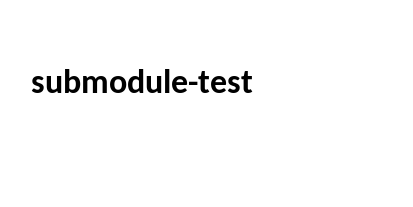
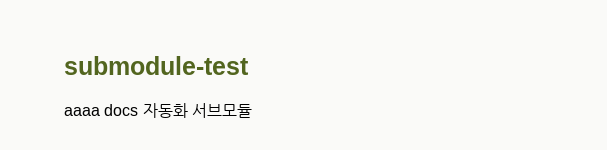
+ aaaa docs 자동화 서브모듈

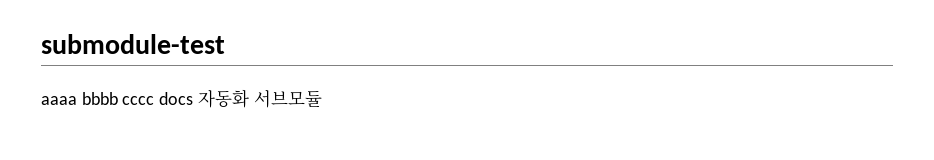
- aaaa docs 자동화 서브모듈
+ aaaa bbbb cccc docs 자동화 서브모듈

